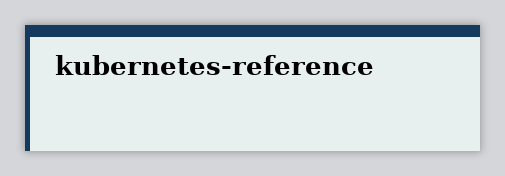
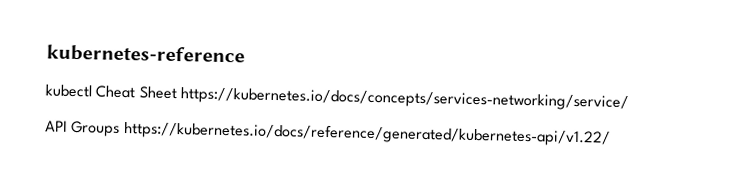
+ kubectl Cheat Sheet https://kubernetes.io/docs/concepts/services-networking/service/
+ API Groups https://kubernetes.io/docs/reference/generated/kubernetes-api/v1.22/

